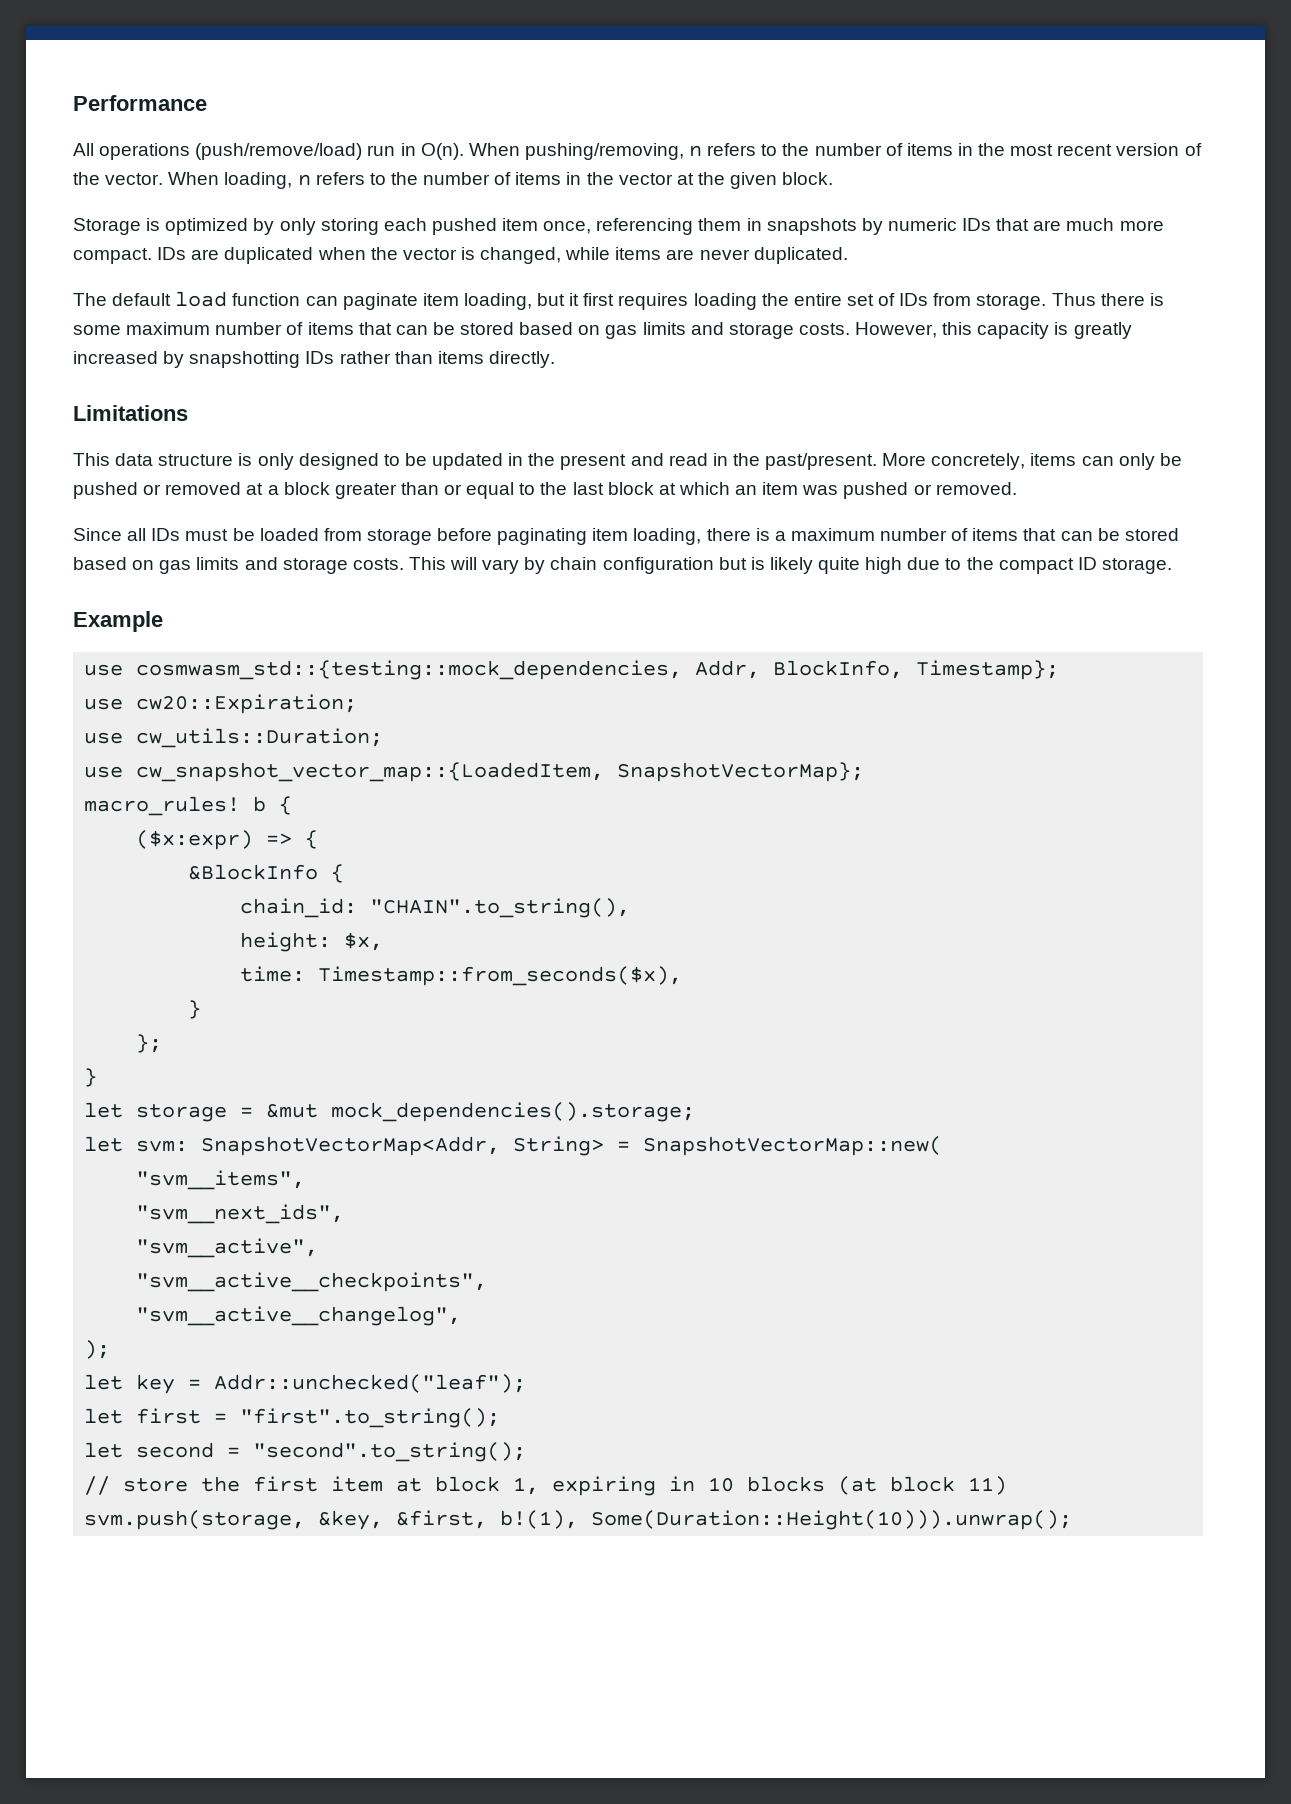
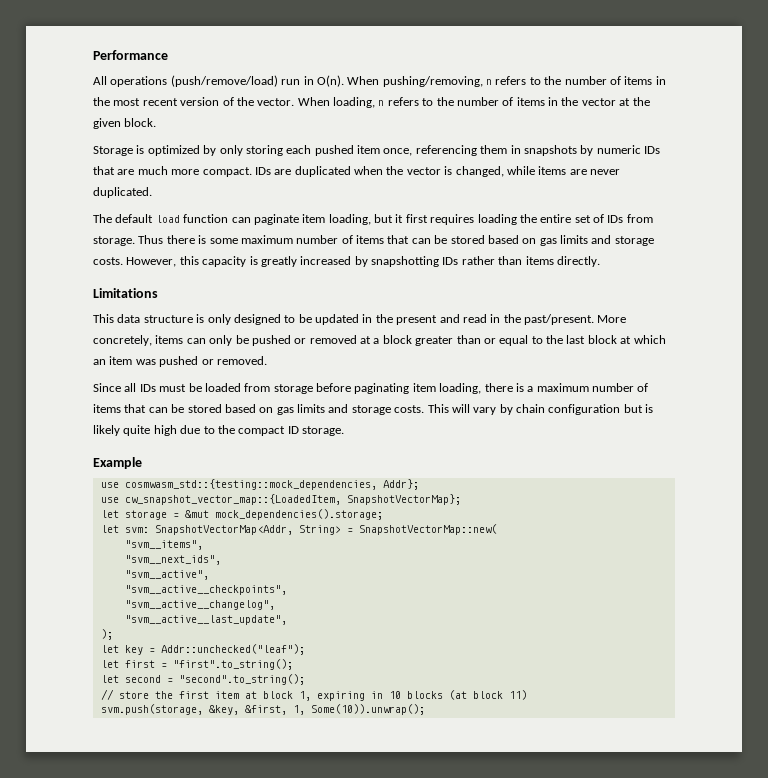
- use cosmwasm_std::{testing::mock_dependencies, Addr, BlockInfo, Timestamp};
- use cw20::Expiration;
- use cw_utils::Duration;
+ use cosmwasm_std::{testing::mock_dependencies, Addr};
  use cw_snapshot_vector_map::{LoadedItem, SnapshotVectorMap};
- macro_rules! b {
- ($x:expr) => {
- &BlockInfo {
- chain_id: "CHAIN".to_string(),
- height: $x,
- time: Timestamp::from_seconds($x),
- }
- };
- }
+ "svm__active__last_update",
- svm.push(storage, &key, &first, b!(1), Some(Duration::Height(10))).unwrap();
+ svm.push(storage, &key, &first, 1, Some(10)).unwrap();

